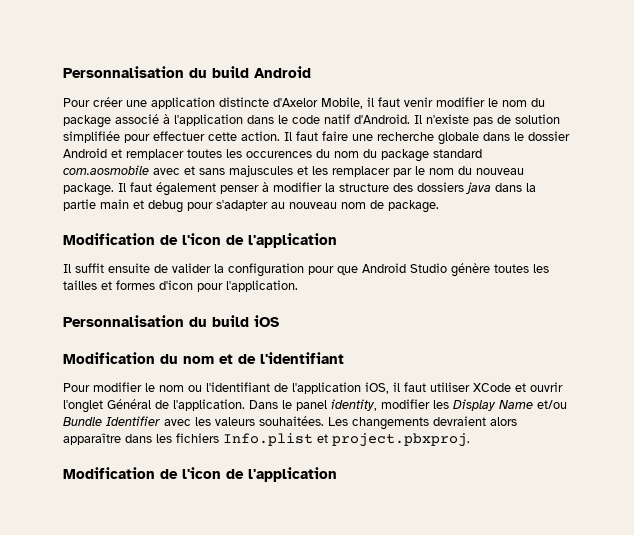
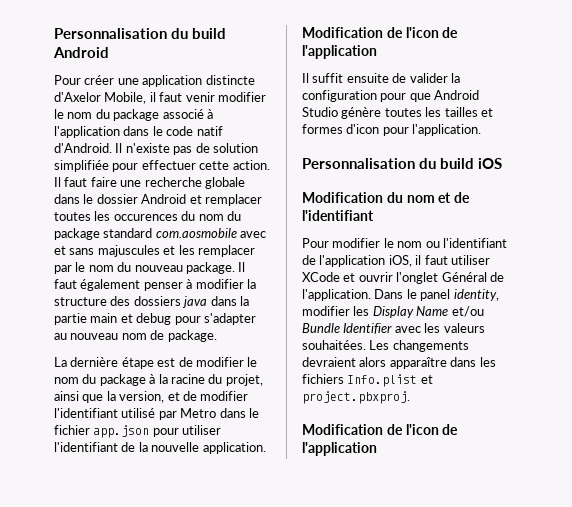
+ La dernière étape est de modifier le nom du package à la racine du projet, ainsi que la version, et de modifier l'identifiant utilisé par Metro dans le fichier app.json pour utiliser l'identifiant de la nouvelle application.

